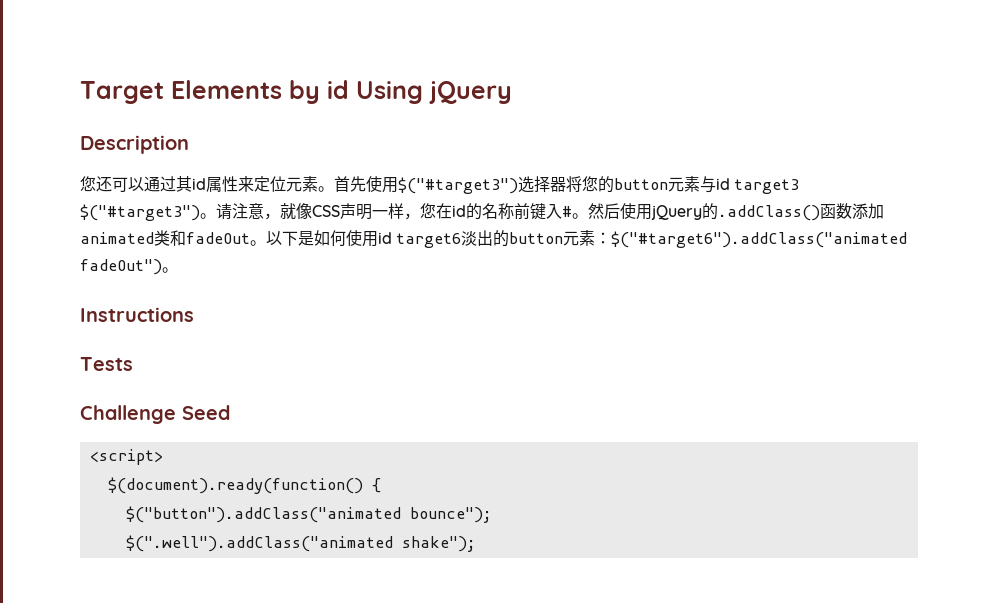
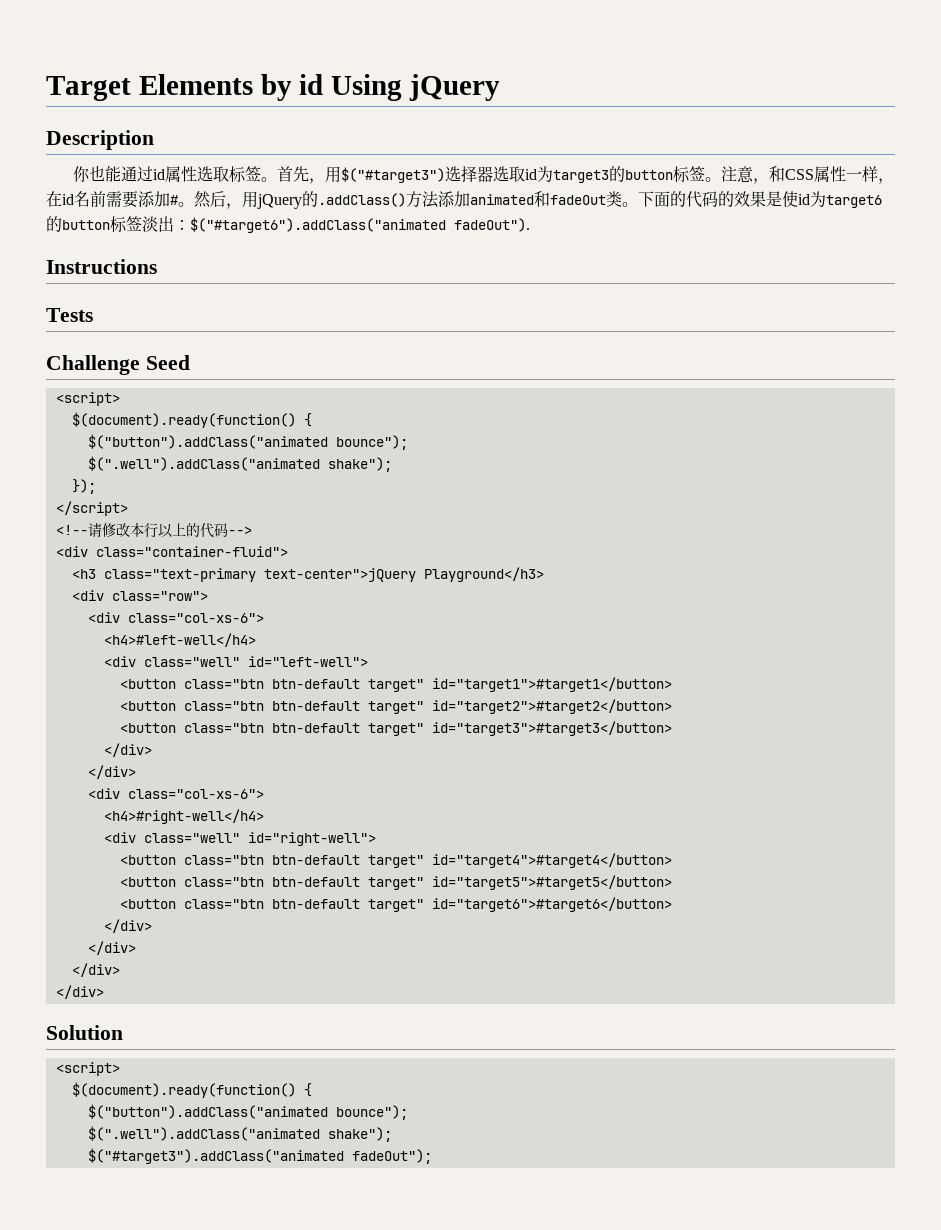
- 您还可以通过其id属性来定位元素。首先使用$("#target3")选择器将您的button元素与id target3 $("#target3")。请注意，就像CSS声明一样，您在id的名称前键入#。
+ 你也能通过id属性选取标签。首先，用$("#target3")选择器选取id为target3的button标签。注意，和CSS属性一样，在id名前需要添加#。
- 然后使用jQuery的.addClass()函数添加animated类和fadeOut。以下是如何使用id target6淡出的button元素：$("#target6").addClass("animated fadeOut")。
+ 然后，用jQuery的.addClass()方法添加animated和fadeOut类。下面的代码的效果是使id为target6的button标签淡出：$("#target6").addClass("animated fadeOut").
+ });
+ </script>
+ <!--请修改本行以上的代码-->
+ <div class="container-fluid">
+ <h3 class="text-primary text-center">jQuery Playground</h3>
+ <div class="row">
+ <div class="col-xs-6">
+ <h4>#left-well</h4>
+ <div class="well" id="left-well">
+ <button class="btn btn-default target" id="target1">#target1</button>
+ <button class="btn btn-default target" id="target2">#target2</button>
+ <button class="btn btn-default target" id="target3">#target3</button>
+ </div>
+ </div>
+ <div class="col-xs-6">
+ <h4>#right-well</h4>
+ <div class="well" id="right-well">
+ <button class="btn btn-default target" id="target4">#target4</button>
+ <button class="btn btn-default target" id="target5">#target5</button>
+ <button class="btn btn-default target" id="target6">#target6</button>
+ </div>
+ </div>
+ </div>
+ </div>
+ Solution
+ <script>
+ $(document).ready(function() {
+ $("button").addClass("animated bounce");
+ $(".well").addClass("animated shake");
+ $("#target3").addClass("animated fadeOut");

